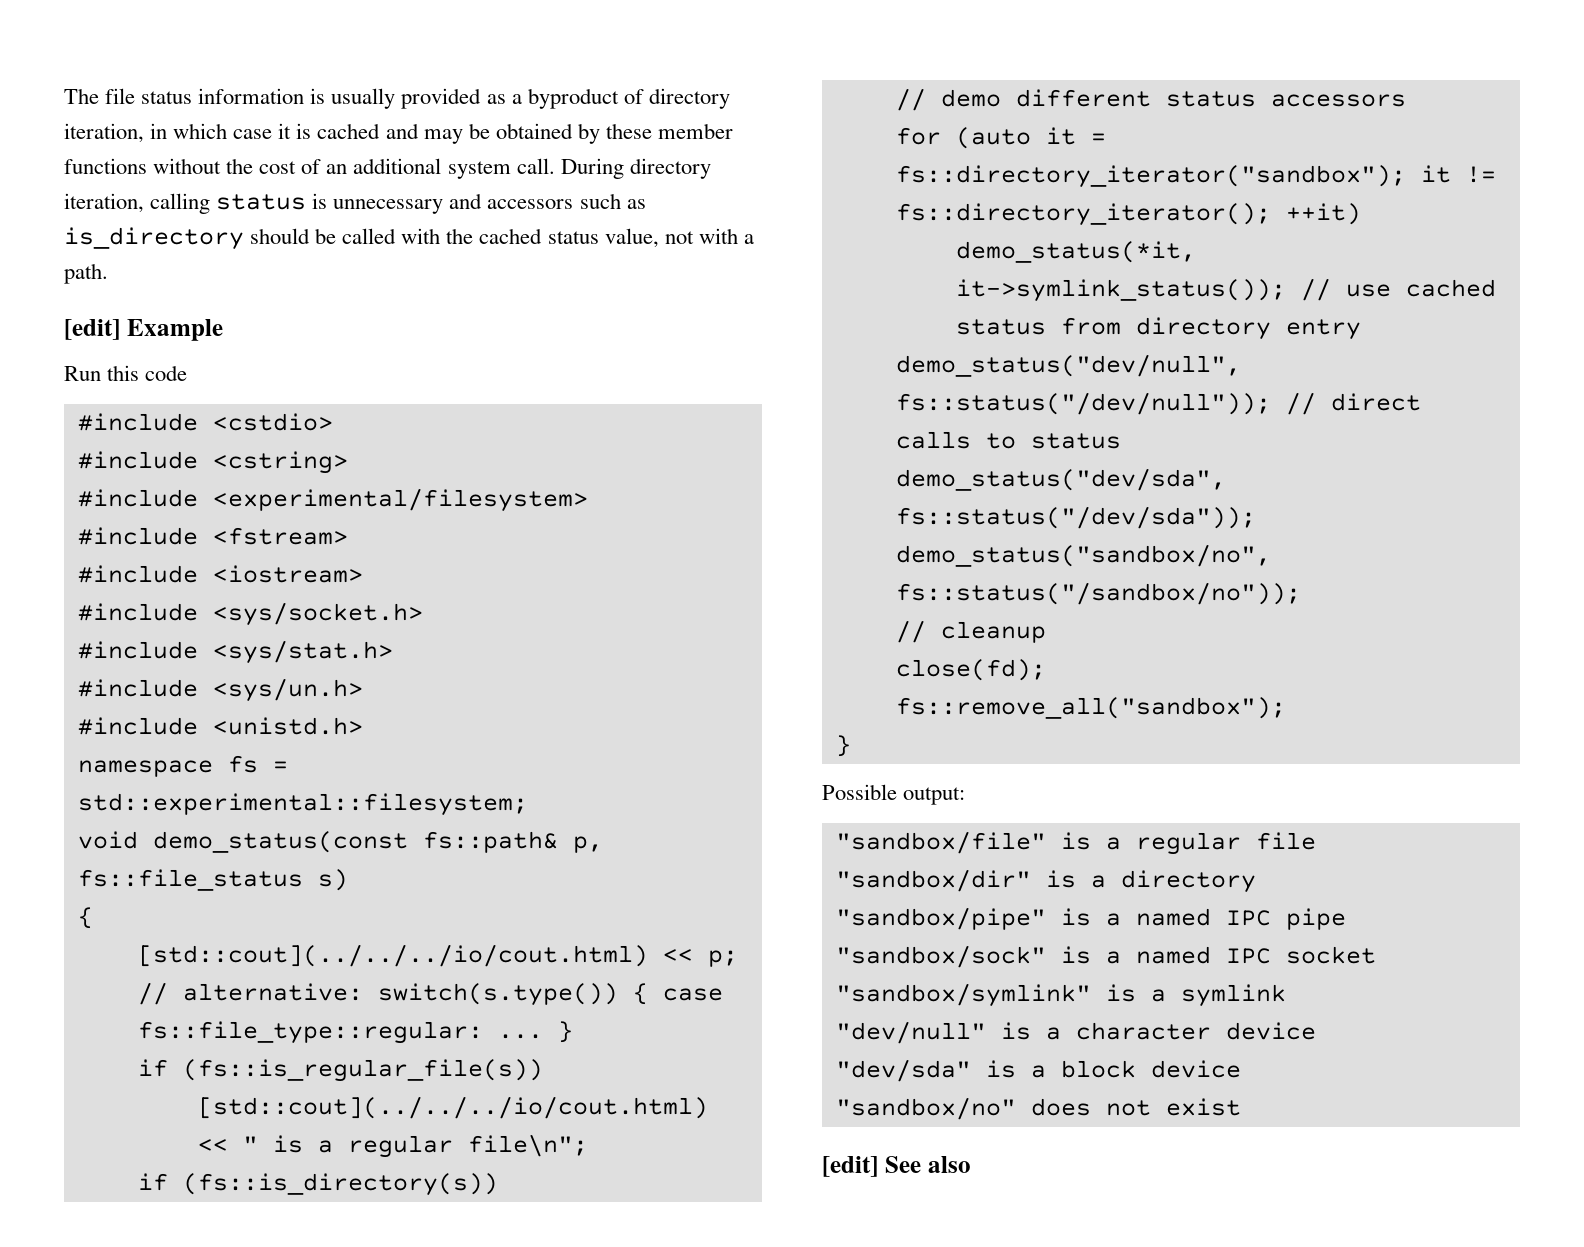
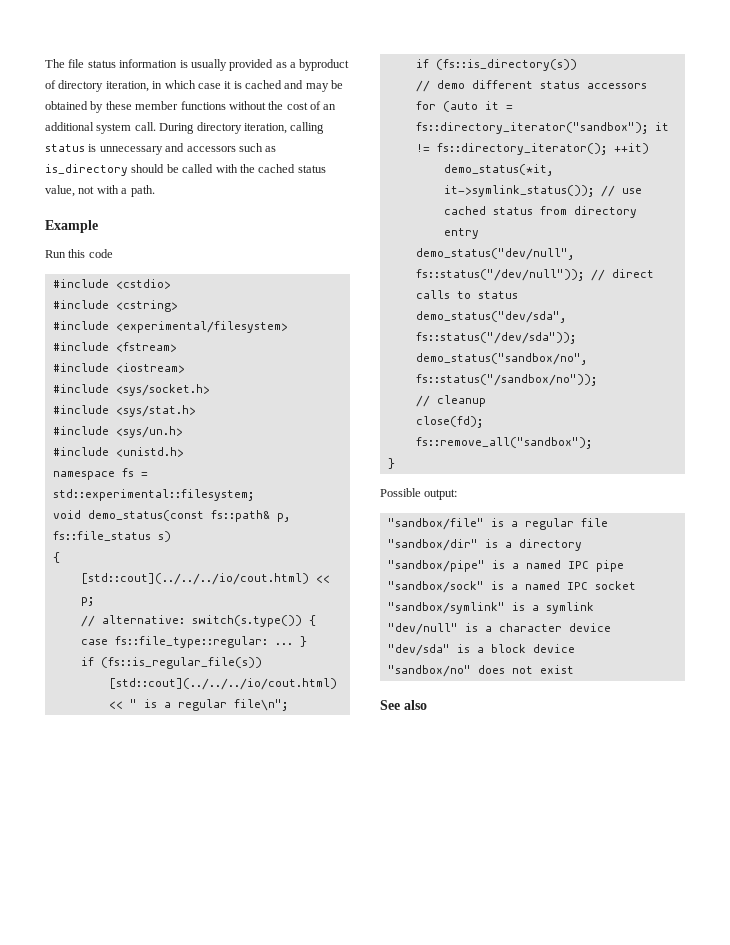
- [edit] Example
+ Example
- [edit] See also
+ See also

